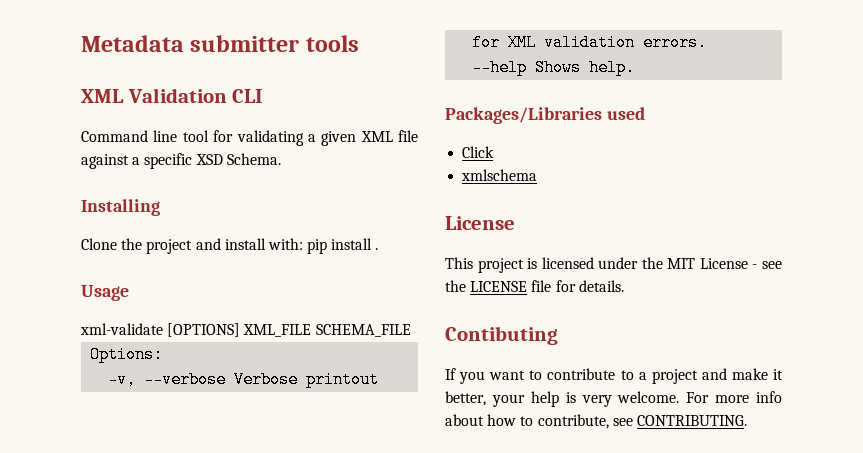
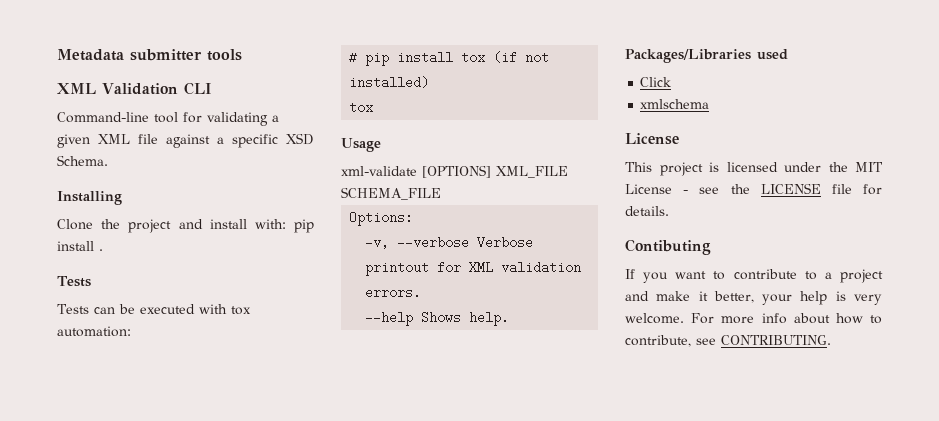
- Command line tool for validating a given XML file against a specific XSD Schema.
+ Command-line tool for validating a given XML file against a specific XSD Schema.
  Clone the project and install with: pip install .
+ Tests
+ Tests can be executed with tox automation:
+ # pip install tox (if not installed)
+ tox

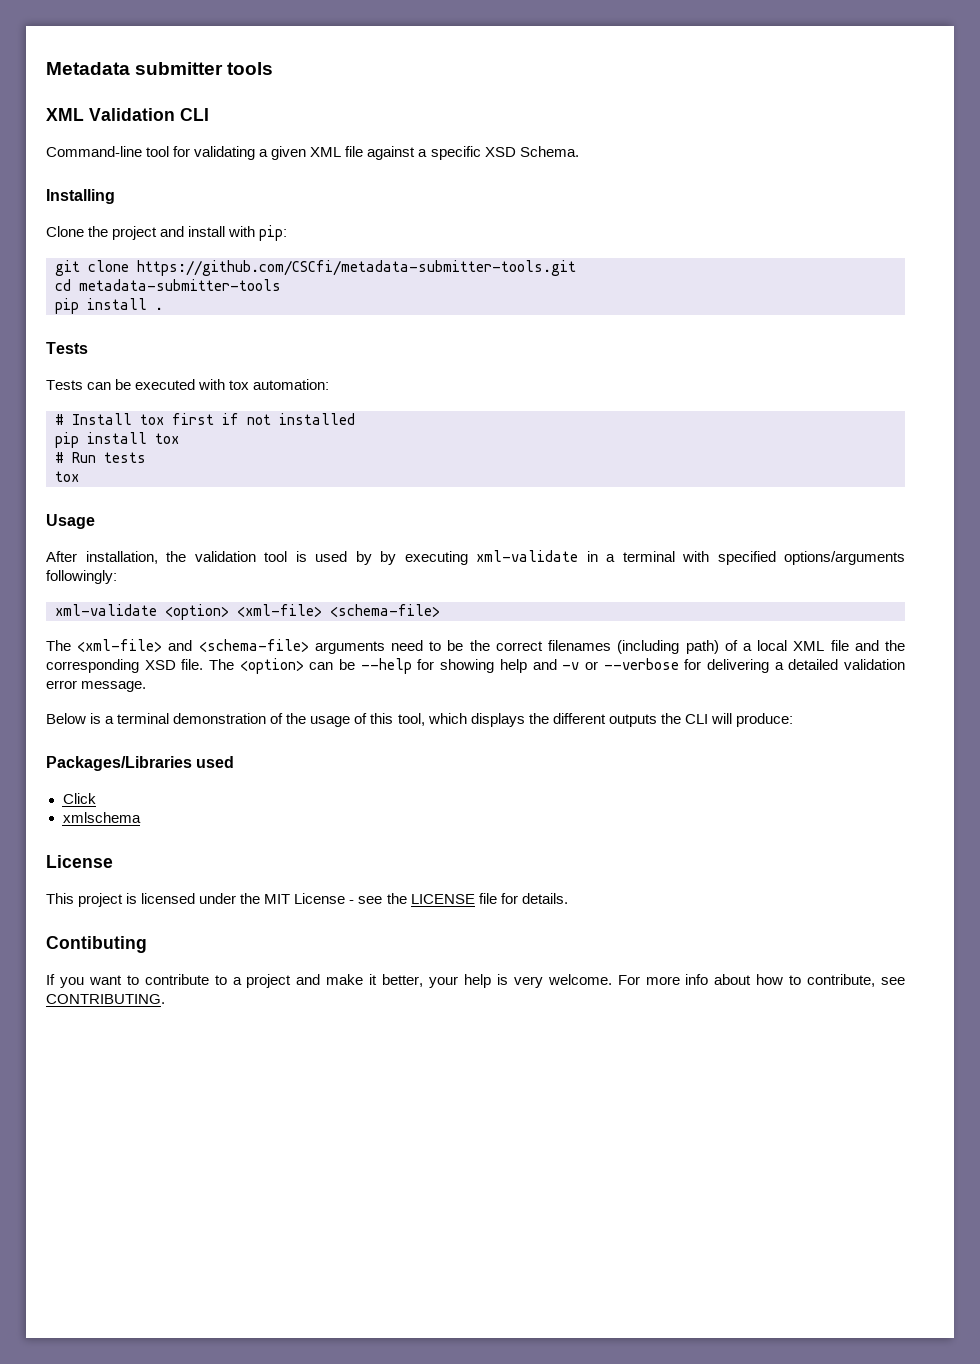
- Clone the project and install with: pip install .
+ Clone the project and install with pip:
+ git clone https://github.com/CSCfi/metadata-submitter-tools.git
+ cd metadata-submitter-tools
+ pip install .
- # pip install tox (if not installed)
+ # Install tox first if not installed
+ pip install tox
+ # Run tests
- xml-validate [OPTIONS] XML_FILE SCHEMA_FILE
- Options:
- -v, --verbose Verbose printout for XML validation errors.
- --help Shows help.
+ After installation, the validation tool is used by by executing xml-validate in a terminal with specified options/arguments followingly:
+ xml-validate <option> <xml-file> <schema-file>
+ The <xml-file> and <schema-file> arguments need to be the correct filenames (including path) of a local XML file and the corresponding XSD file. The <option> can be --help for showing help and -v or --verbose for delivering a detailed validation error message.
+ Below is a terminal demonstration of the usage of this tool, which displays the different outputs the CLI will produce:

